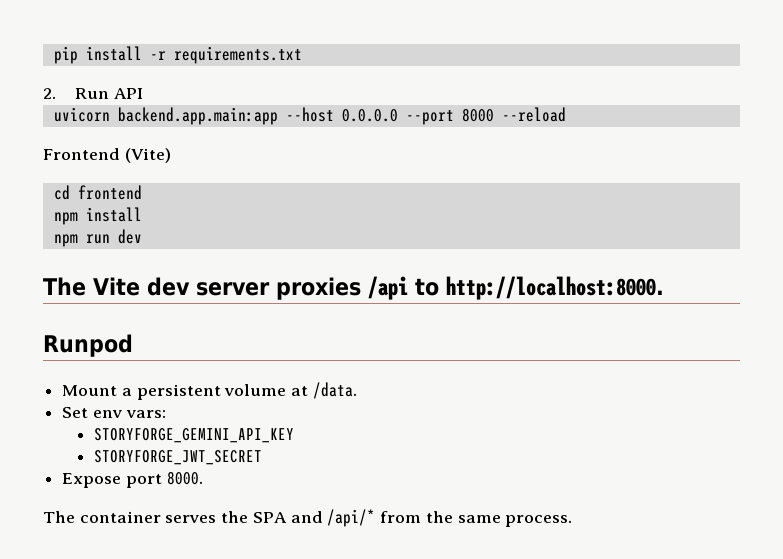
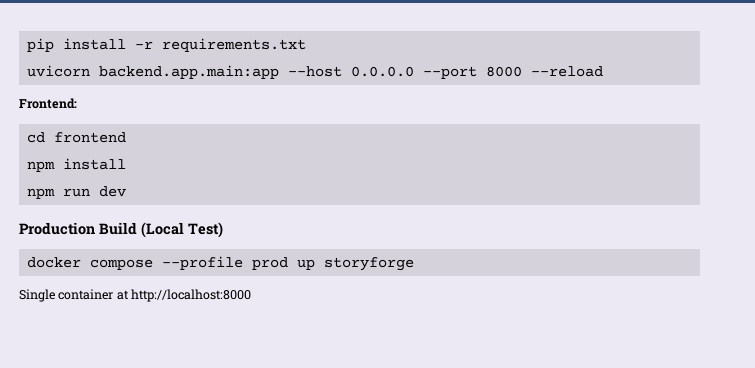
- 2. Run API
- Frontend (Vite)
+ Frontend:
- The Vite dev server proxies /api to http://localhost:8000.
- Runpod
- Mount a persistent volume at /data.
- Set env vars:
- STORYFORGE_GEMINI_API_KEY
- STORYFORGE_JWT_SECRET
- Expose port 8000.
- The container serves the SPA and /api/* from the same process.
+ Production Build (Local Test)
+ docker compose --profile prod up storyforge
+ Single container at http://localhost:8000

